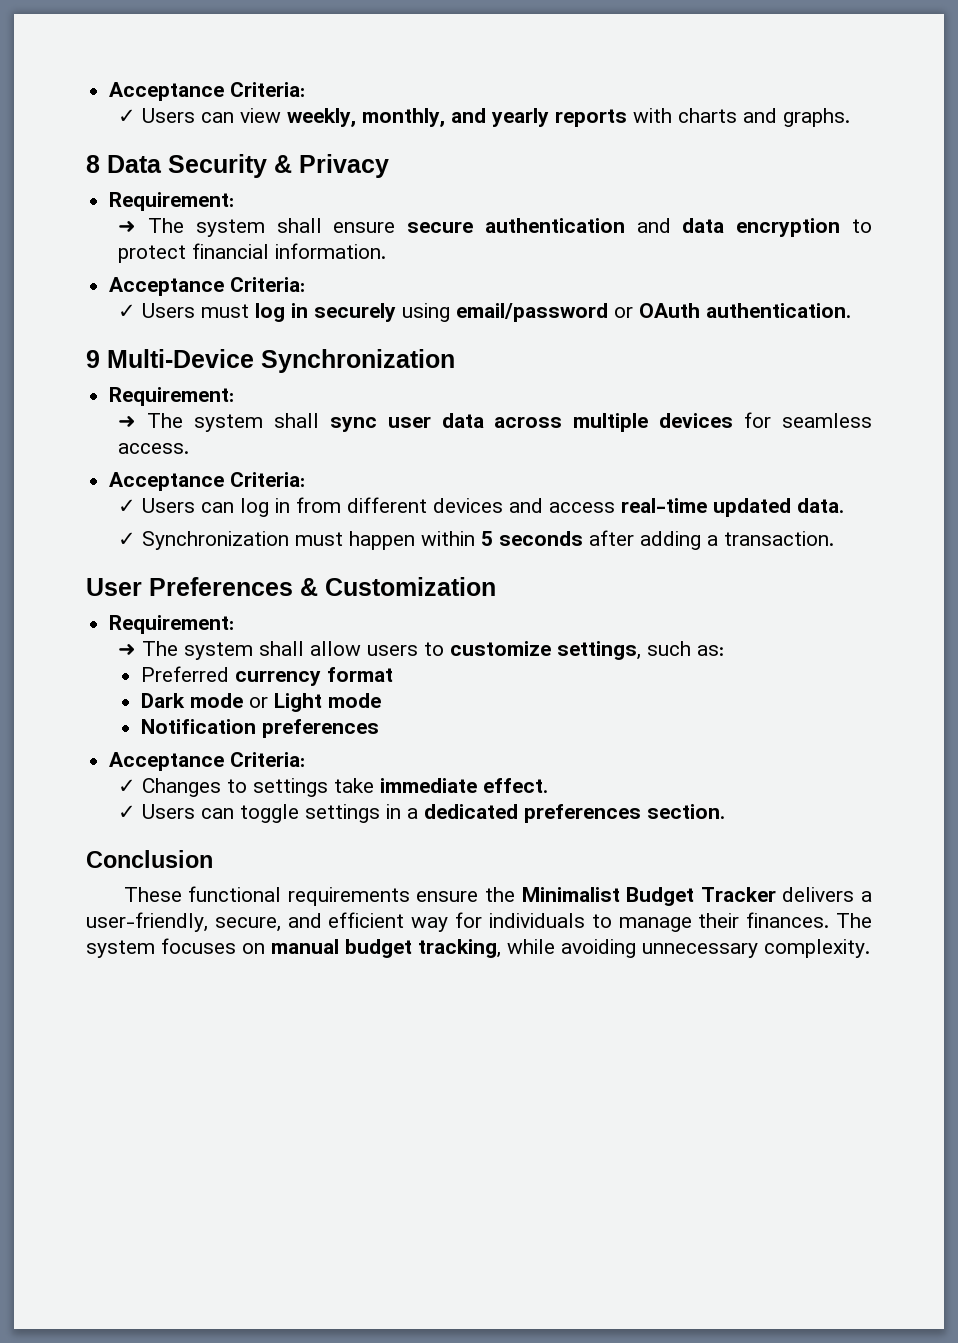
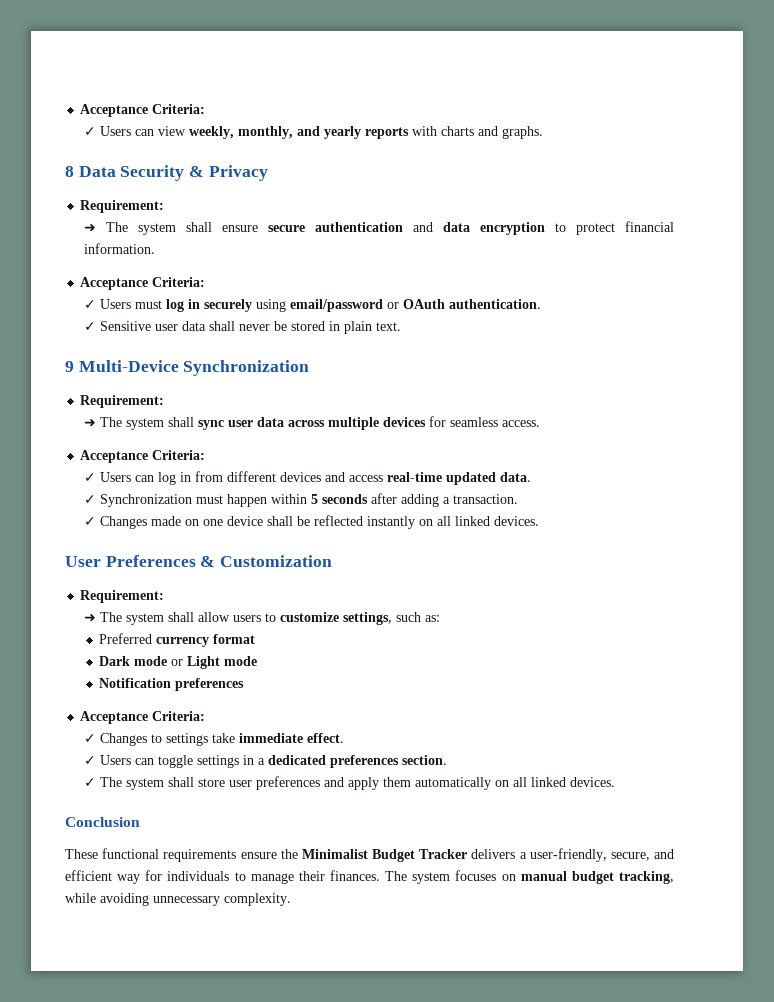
+ ✓ Sensitive user data shall never be stored in plain text.
+ ✓ Changes made on one device shall be reflected instantly on all linked devices.
+ ✓ The system shall store user preferences and apply them automatically on all linked devices.

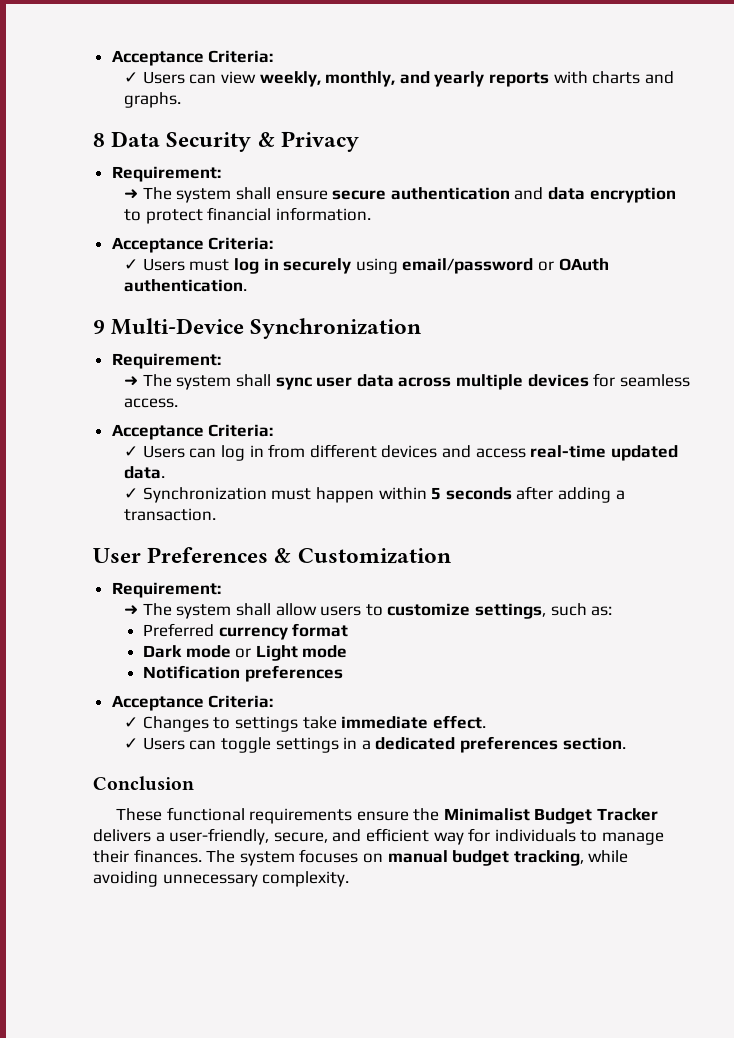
- ✓ Sensitive user data shall never be stored in plain text.
- ✓ Changes made on one device shall be reflected instantly on all linked devices.
- ✓ The system shall store user preferences and apply them automatically on all linked devices.

